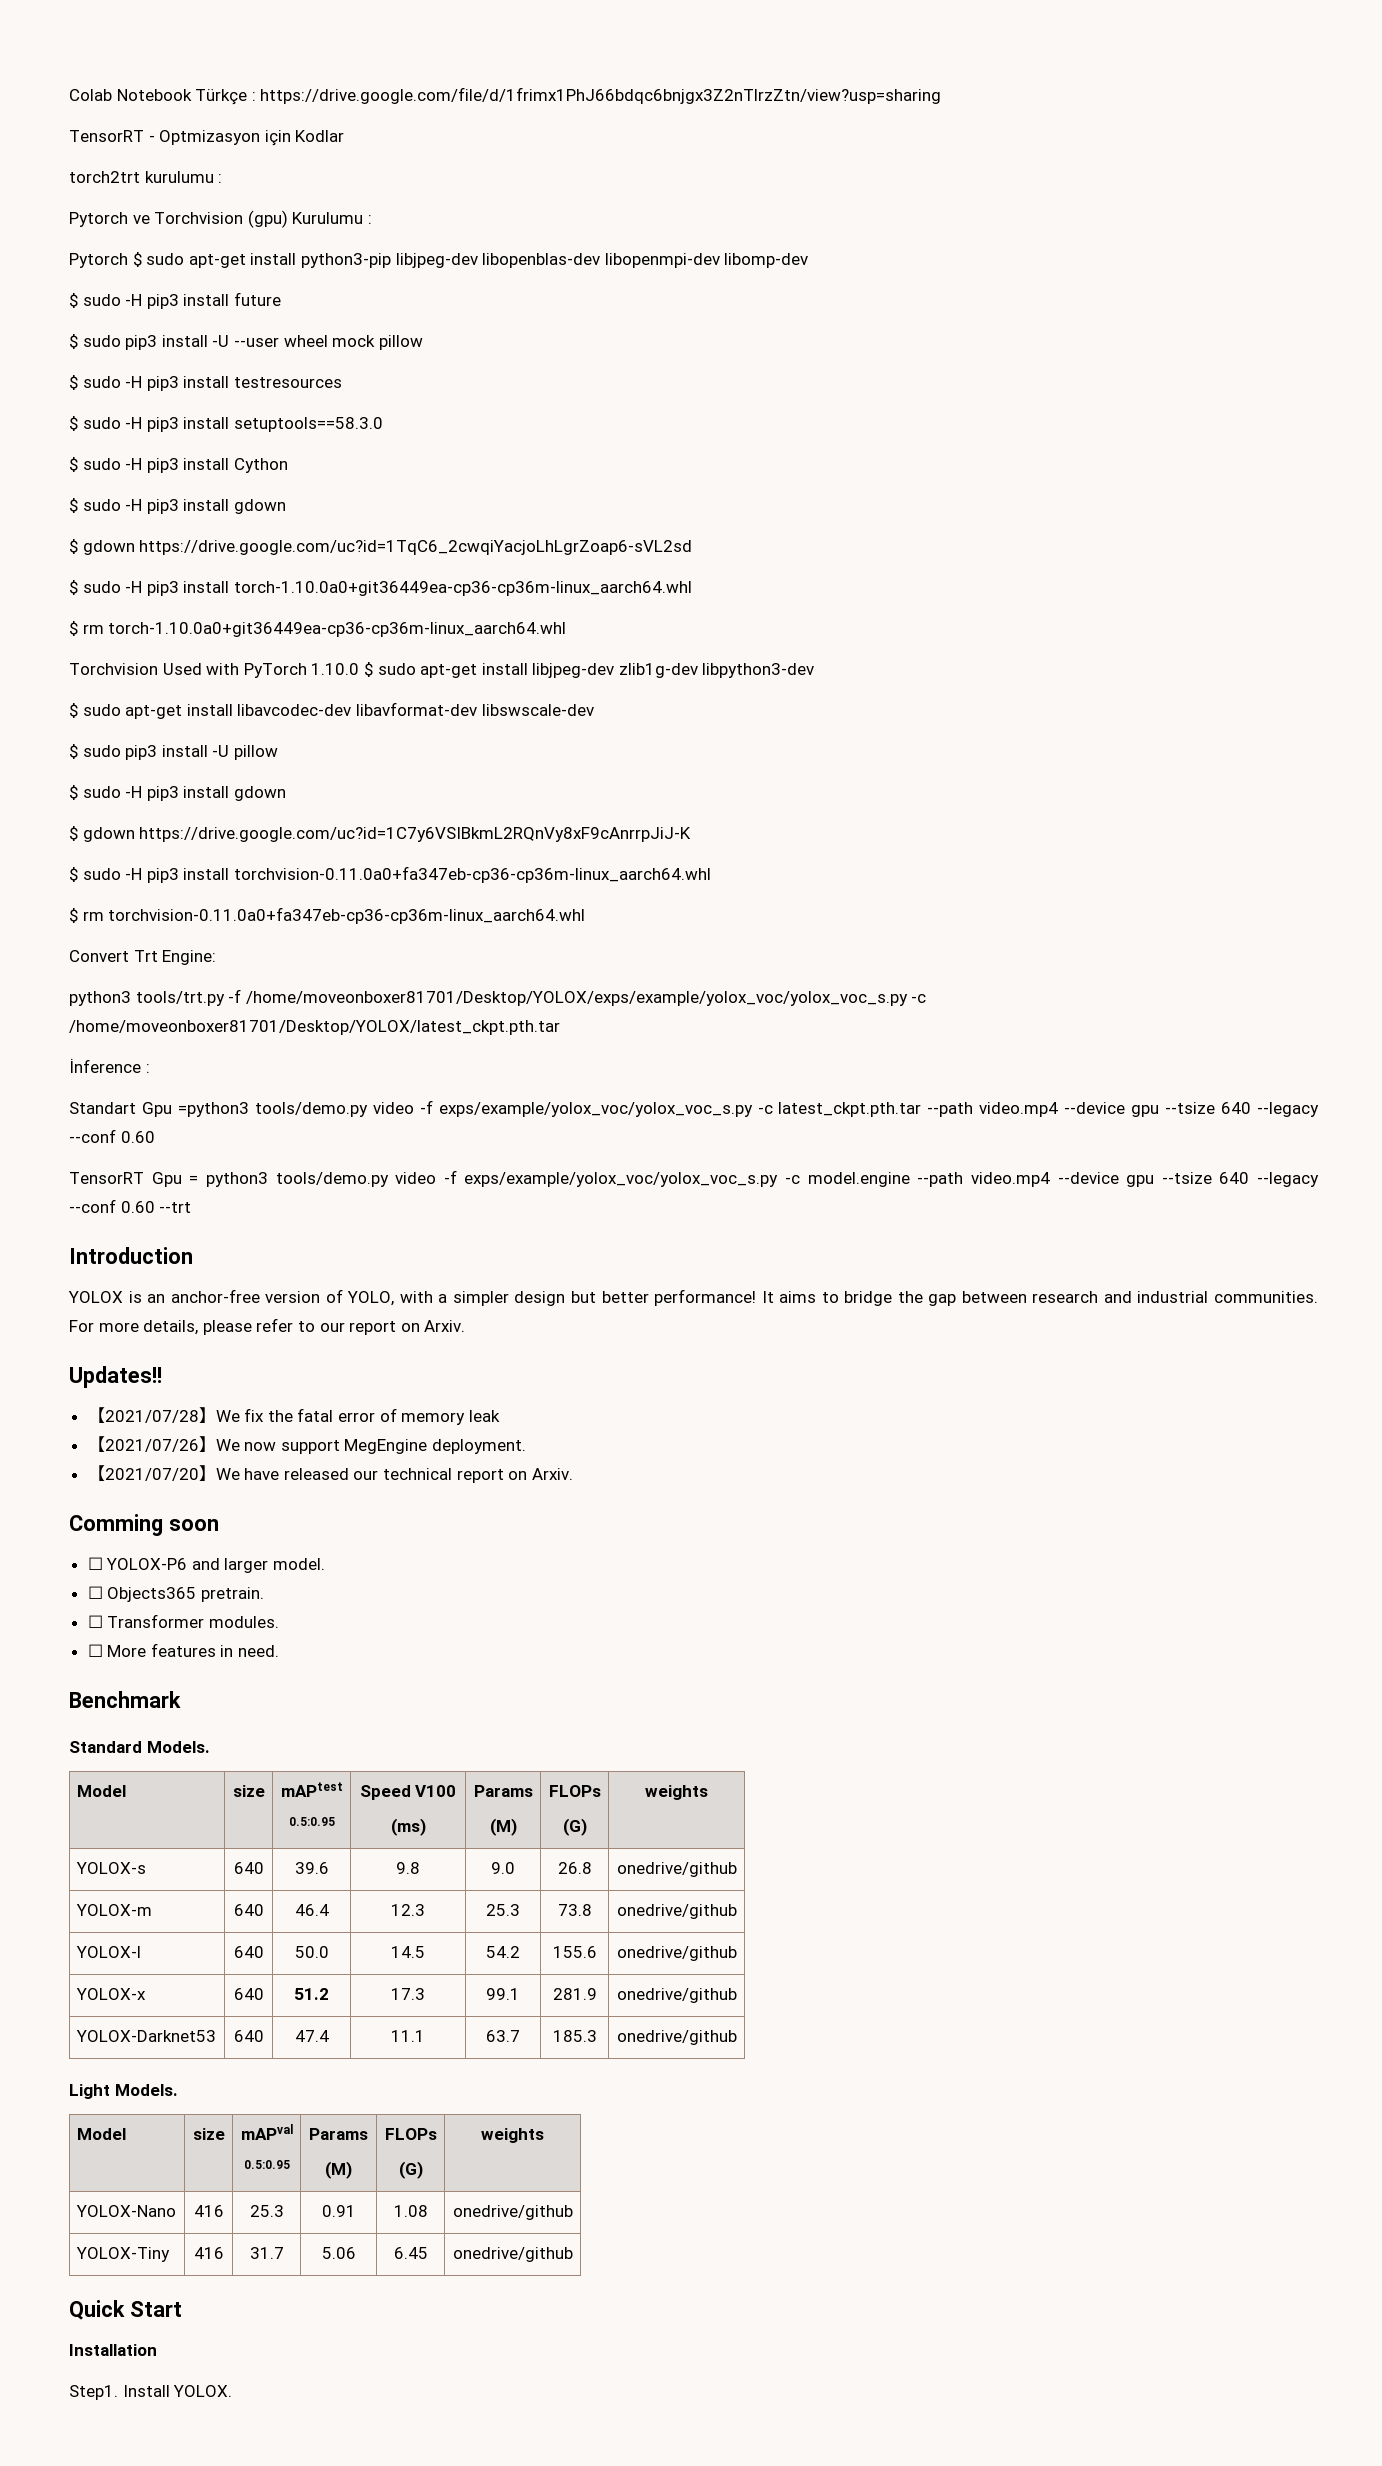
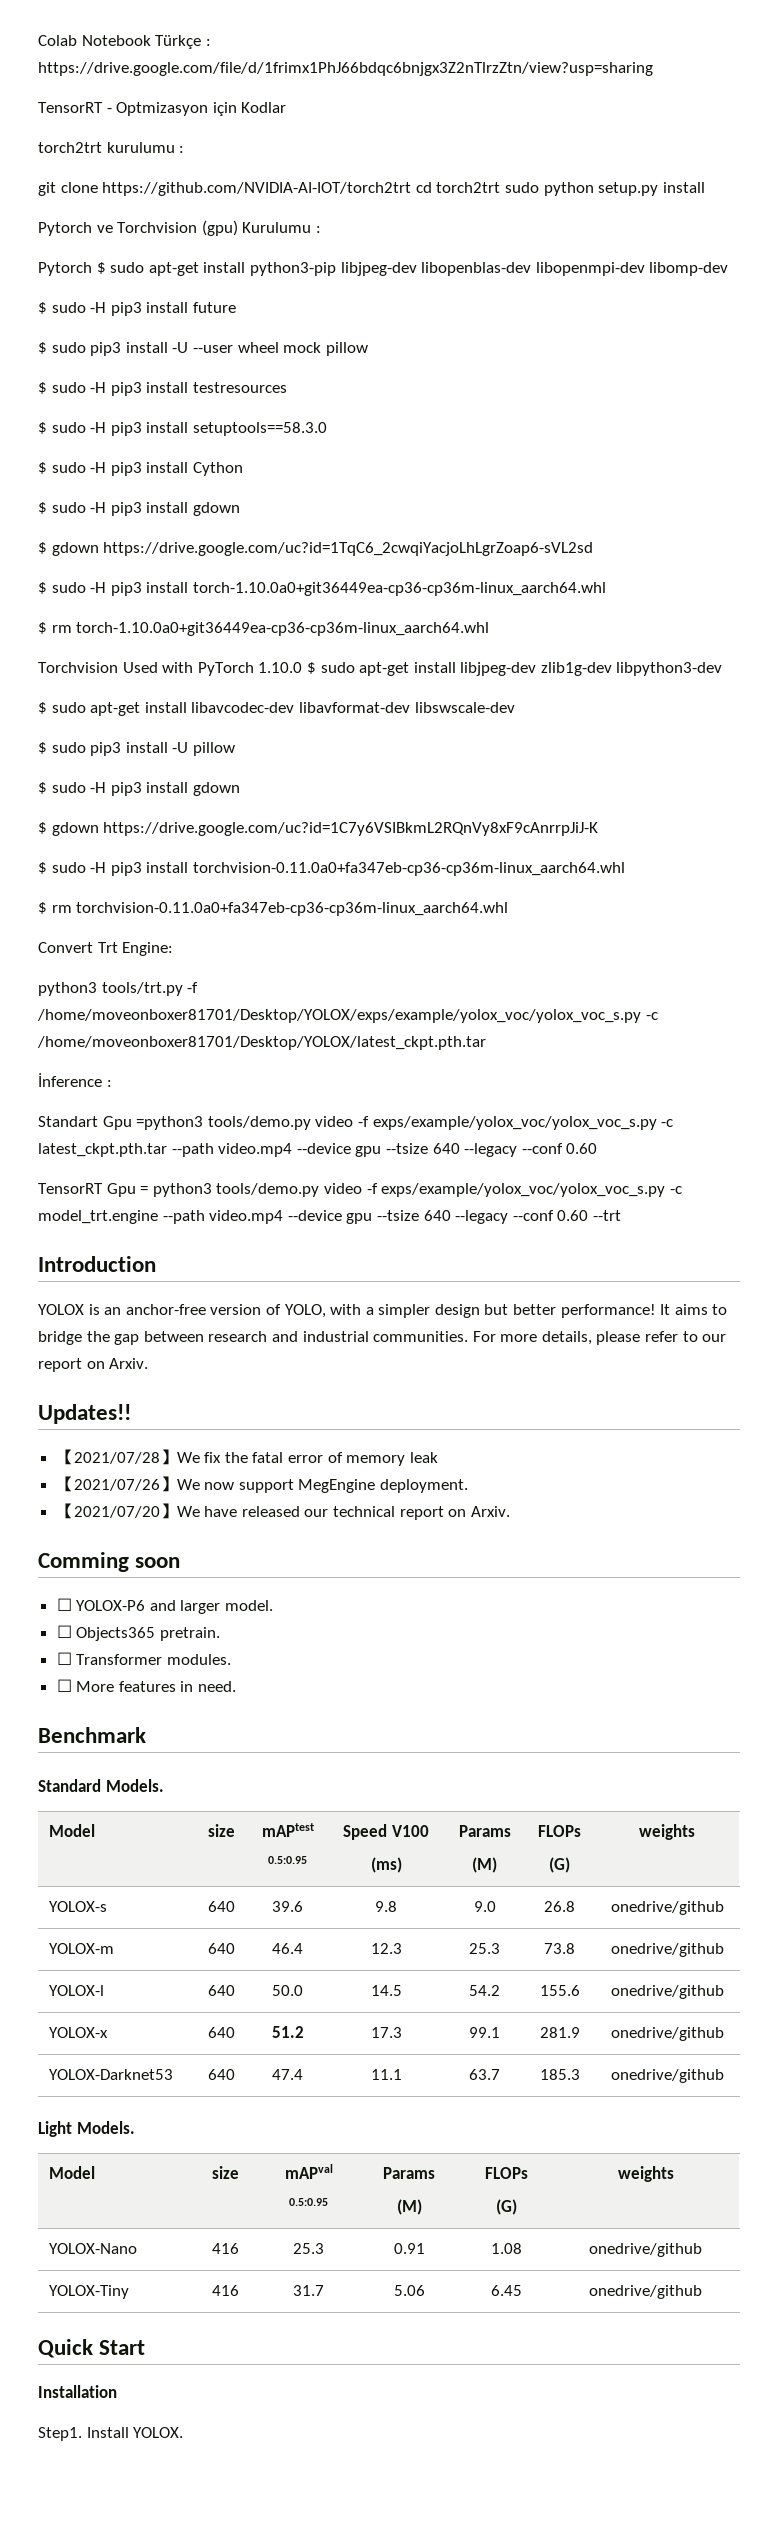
+ git clone https://github.com/NVIDIA-AI-IOT/torch2trt cd torch2trt sudo python setup.py install
- TensorRT Gpu = python3 tools/demo.py video -f exps/example/yolox_voc/yolox_voc_s.py -c model.engine --path video.mp4 --device gpu --tsize 640 --legacy --conf 0.60 --trt
+ TensorRT Gpu = python3 tools/demo.py video -f exps/example/yolox_voc/yolox_voc_s.py -c model_trt.engine --path video.mp4 --device gpu --tsize 640 --legacy --conf 0.60 --trt

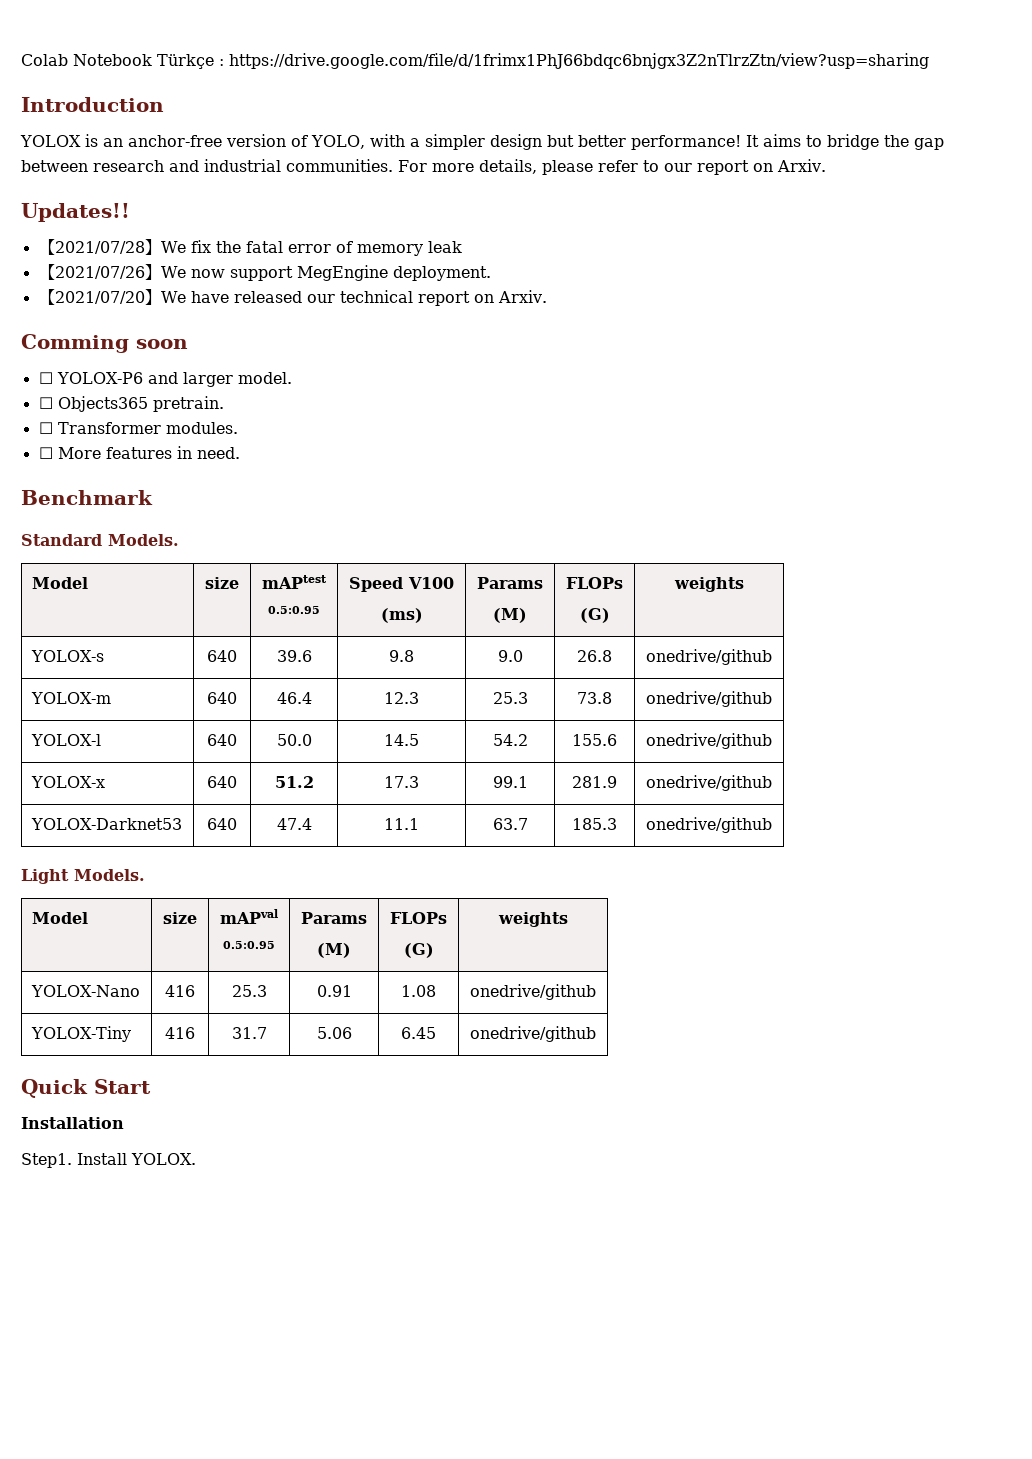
- TensorRT - Optmizasyon için Kodlar
- torch2trt kurulumu :
- git clone https://github.com/NVIDIA-AI-IOT/torch2trt cd torch2trt sudo python setup.py install
- Pytorch ve Torchvision (gpu) Kurulumu :
- Pytorch $ sudo apt-get install python3-pip libjpeg-dev libopenblas-dev libopenmpi-dev libomp-dev
- $ sudo -H pip3 install future
- $ sudo pip3 install -U --user wheel mock pillow
- $ sudo -H pip3 install testresources
- $ sudo -H pip3 install setuptools==58.3.0
- $ sudo -H pip3 install Cython
- $ sudo -H pip3 install gdown
- $ gdown https://drive.google.com/uc?id=1TqC6_2cwqiYacjoLhLgrZoap6-sVL2sd
- $ sudo -H pip3 install torch-1.10.0a0+git36449ea-cp36-cp36m-linux_aarch64.whl
- $ rm torch-1.10.0a0+git36449ea-cp36-cp36m-linux_aarch64.whl
- Torchvision Used with PyTorch 1.10.0 $ sudo apt-get install libjpeg-dev zlib1g-dev libpython3-dev
- $ sudo apt-get install libavcodec-dev libavformat-dev libswscale-dev
- $ sudo pip3 install -U pillow
- $ sudo -H pip3 install gdown
- $ gdown https://drive.google.com/uc?id=1C7y6VSIBkmL2RQnVy8xF9cAnrrpJiJ-K
- $ sudo -H pip3 install torchvision-0.11.0a0+fa347eb-cp36-cp36m-linux_aarch64.whl
- $ rm torchvision-0.11.0a0+fa347eb-cp36-cp36m-linux_aarch64.whl
- Convert Trt Engine:
- python3 tools/trt.py -f /home/moveonboxer81701/Desktop/YOLOX/exps/example/yolox_voc/yolox_voc_s.py -c /home/moveonboxer81701/Desktop/YOLOX/latest_ckpt.pth.tar
- İnference :
- Standart Gpu =python3 tools/demo.py video -f exps/example/yolox_voc/yolox_voc_s.py -c latest_ckpt.pth.tar --path video.mp4 --device gpu --tsize 640 --legacy --conf 0.60
- TensorRT Gpu = python3 tools/demo.py video -f exps/example/yolox_voc/yolox_voc_s.py -c model_trt.engine --path video.mp4 --device gpu --tsize 640 --legacy --conf 0.60 --trt

